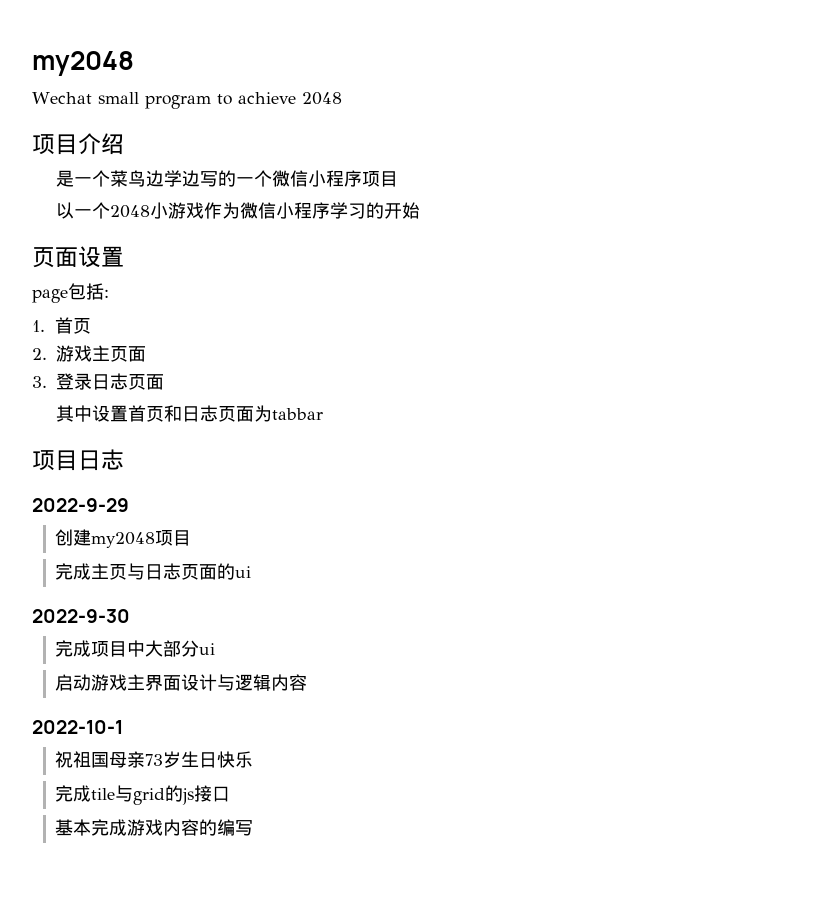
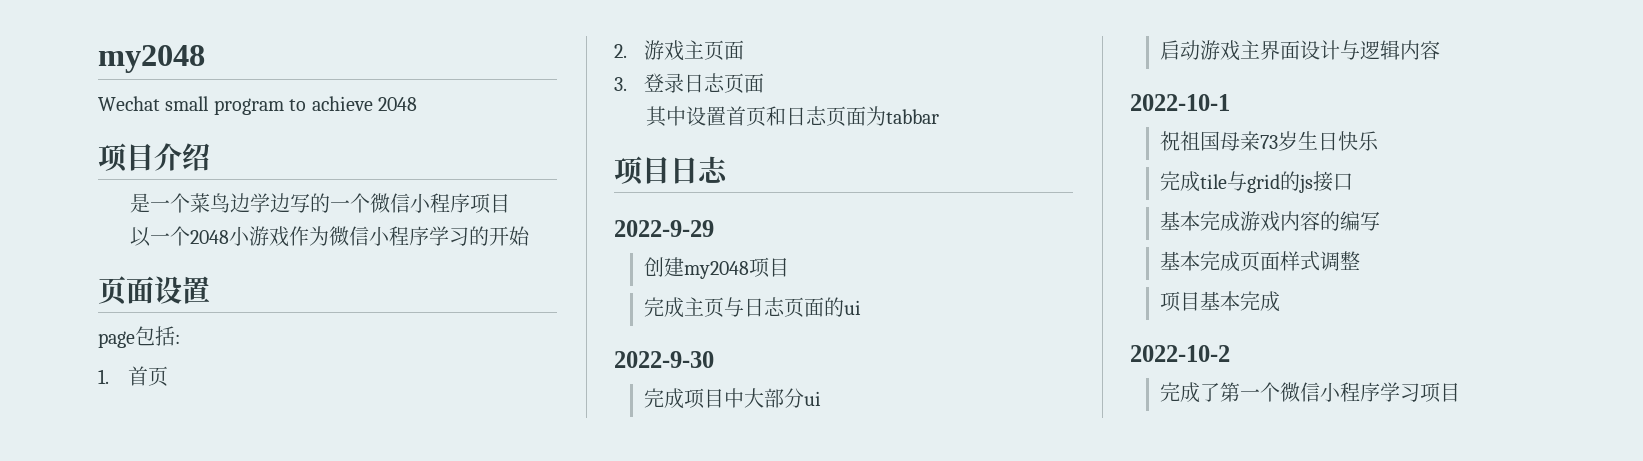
+ 基本完成页面样式调整
+ 项目基本完成
+ 2022-10-2
+ 完成了第一个微信小程序学习项目

